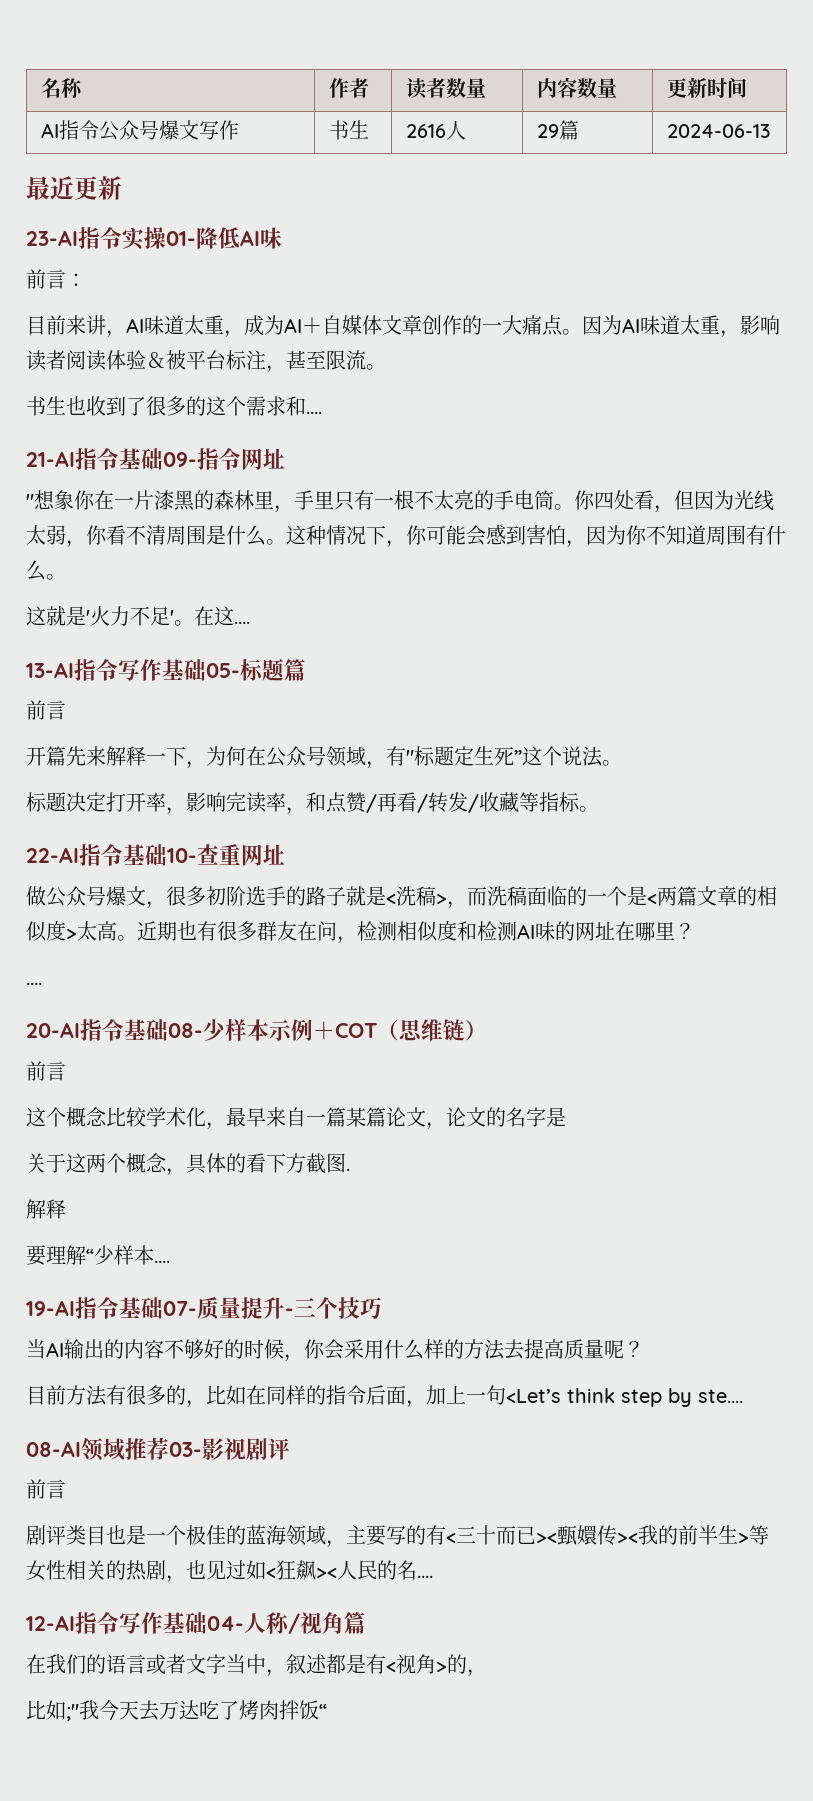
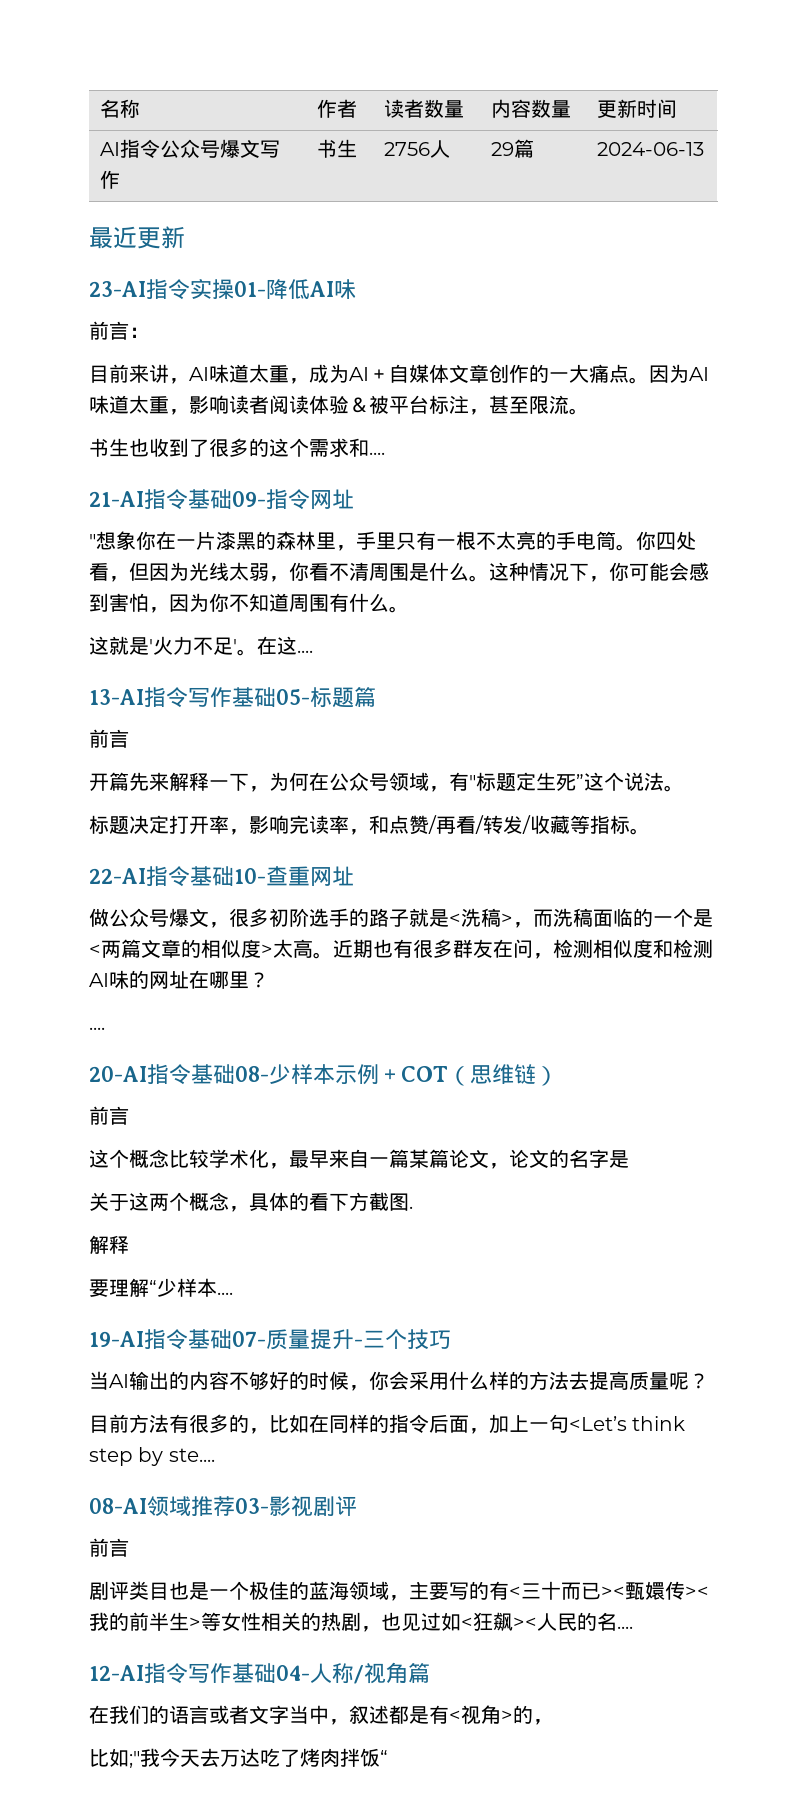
- AI指令公众号爆文写作 | 书生 | 2616人 | 29篇 | 2024-06-13
+ AI指令公众号爆文写作 | 书生 | 2756人 | 29篇 | 2024-06-13

